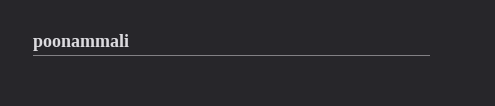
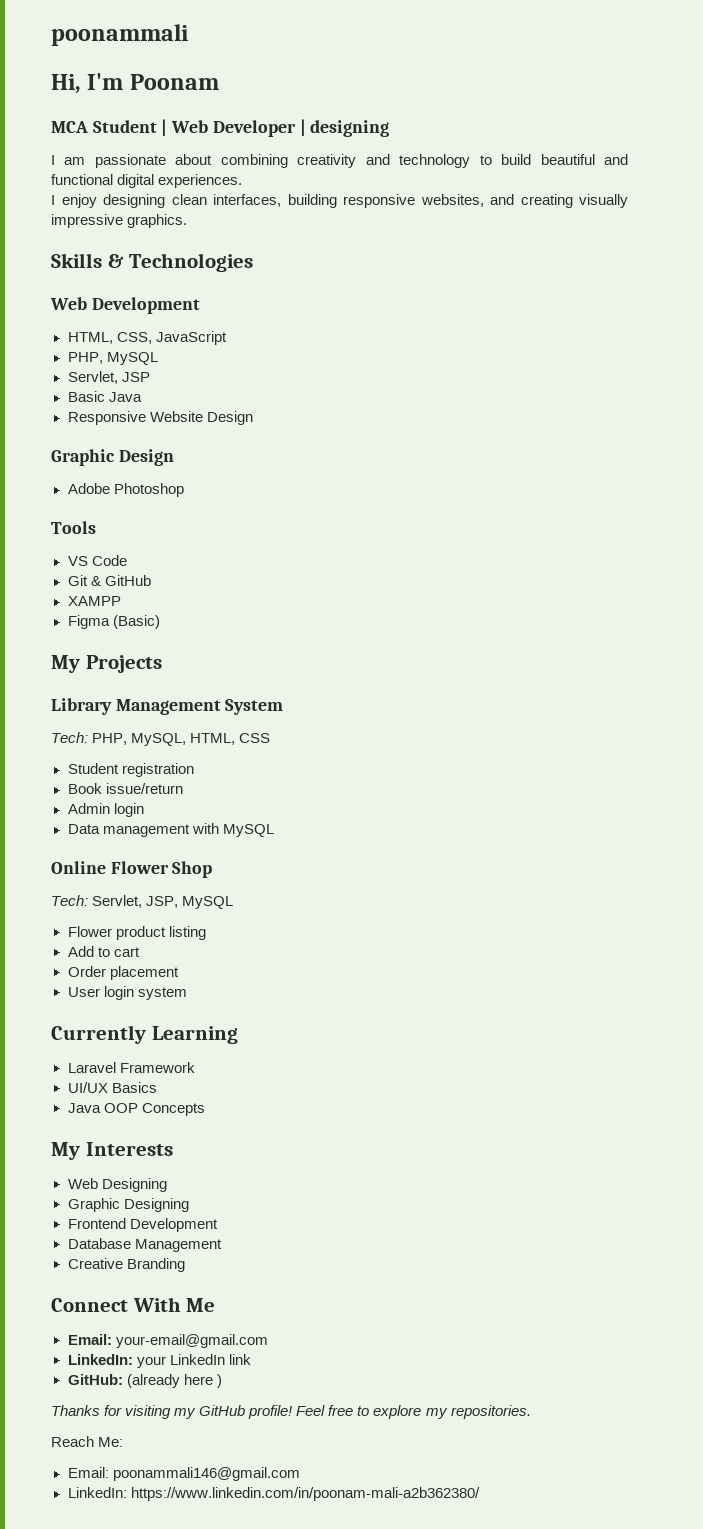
+ Hi, I'm Poonam
+ MCA Student | Web Developer | designing
+ I am passionate about combining creativity and technology to build beautiful and functional digital experiences.
+ I enjoy designing clean interfaces, building responsive websites, and creating visually impressive graphics.
+ Skills & Technologies
+ Web Development
+ HTML, CSS, JavaScript
+ PHP, MySQL
+ Servlet, JSP
+ Basic Java
+ Responsive Website Design
+ Graphic Design
+ Adobe Photoshop
+ Tools
+ VS Code
+ Git & GitHub
+ XAMPP
+ Figma (Basic)
+ My Projects
+ Library Management System
+ Tech: PHP, MySQL, HTML, CSS
+ Student registration
+ Book issue/return
+ Admin login
+ Data management with MySQL
+ Online Flower Shop
+ Tech: Servlet, JSP, MySQL
+ Flower product listing
+ Add to cart
+ Order placement
+ User login system
+ Currently Learning
+ Laravel Framework
+ UI/UX Basics
+ Java OOP Concepts
+ My Interests
+ Web Designing
+ Graphic Designing
+ Frontend Development
+ Database Management
+ Creative Branding
+ Connect With Me
+ Email: your-email@gmail.com
+ LinkedIn: your LinkedIn link
+ GitHub: (already here )
+ Thanks for visiting my GitHub profile! Feel free to explore my repositories.
+ Reach Me:
+ Email: poonammali146@gmail.com
+ LinkedIn: https://www.linkedin.com/in/poonam-mali-a2b362380/

